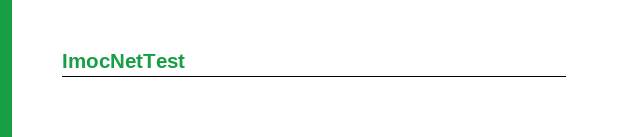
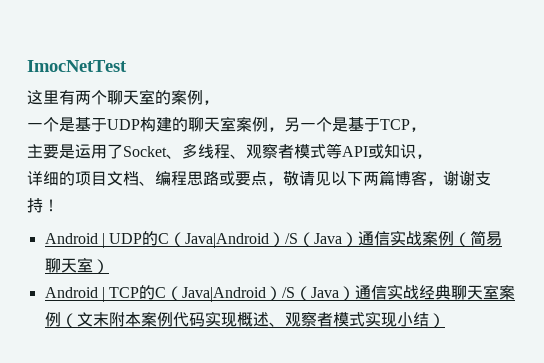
+ 这里有两个聊天室的案例，
+ 一个是基于UDP构建的聊天室案例，另一个是基于TCP，
+ 主要是运用了Socket、多线程、观察者模式等API或知识，
+ 详细的项目文档、编程思路或要点，敬请见以下两篇博客，谢谢支持！
+ Android | UDP的C（Java|Android）/S（Java）通信实战案例（简易聊天室）
+ Android | TCP的C（Java|Android）/S（Java）通信实战经典聊天室案例（文末附本案例代码实现概述、观察者模式实现小结）

